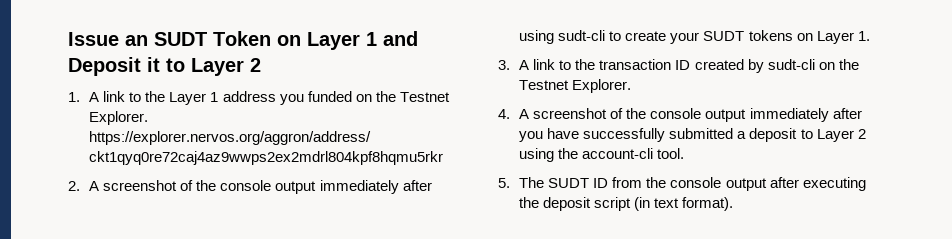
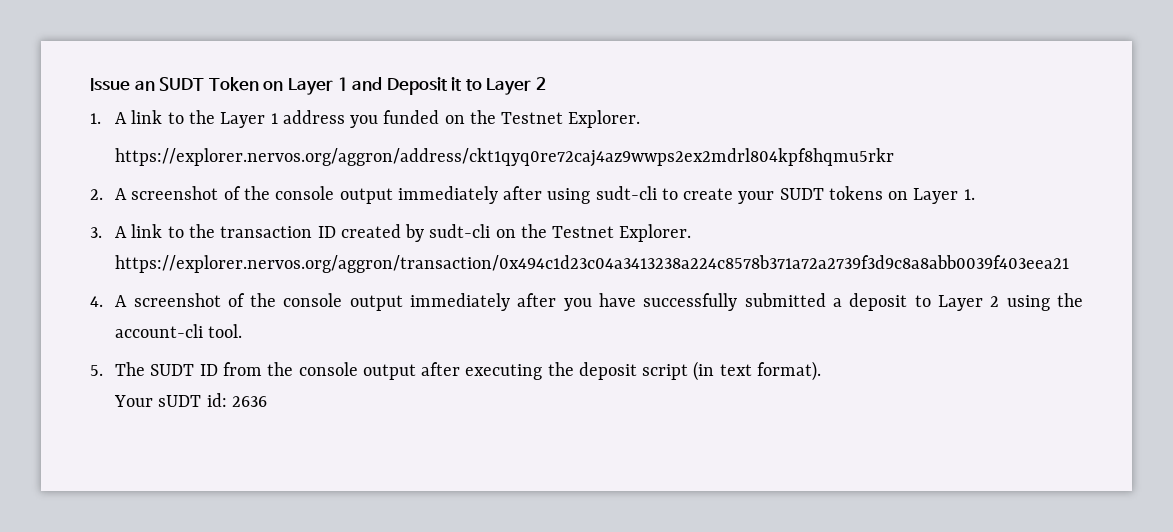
- 3. A link to the transaction ID created by sudt-cli on the Testnet Explorer.
+ 3. A link to the transaction ID created by sudt-cli on the Testnet Explorer. https://explorer.nervos.org/aggron/transaction/0x494c1d23c04a3413238a224c8578b371a72a2739f3d9c8a8abb0039f403eea21
+ Your sUDT id: 2636

